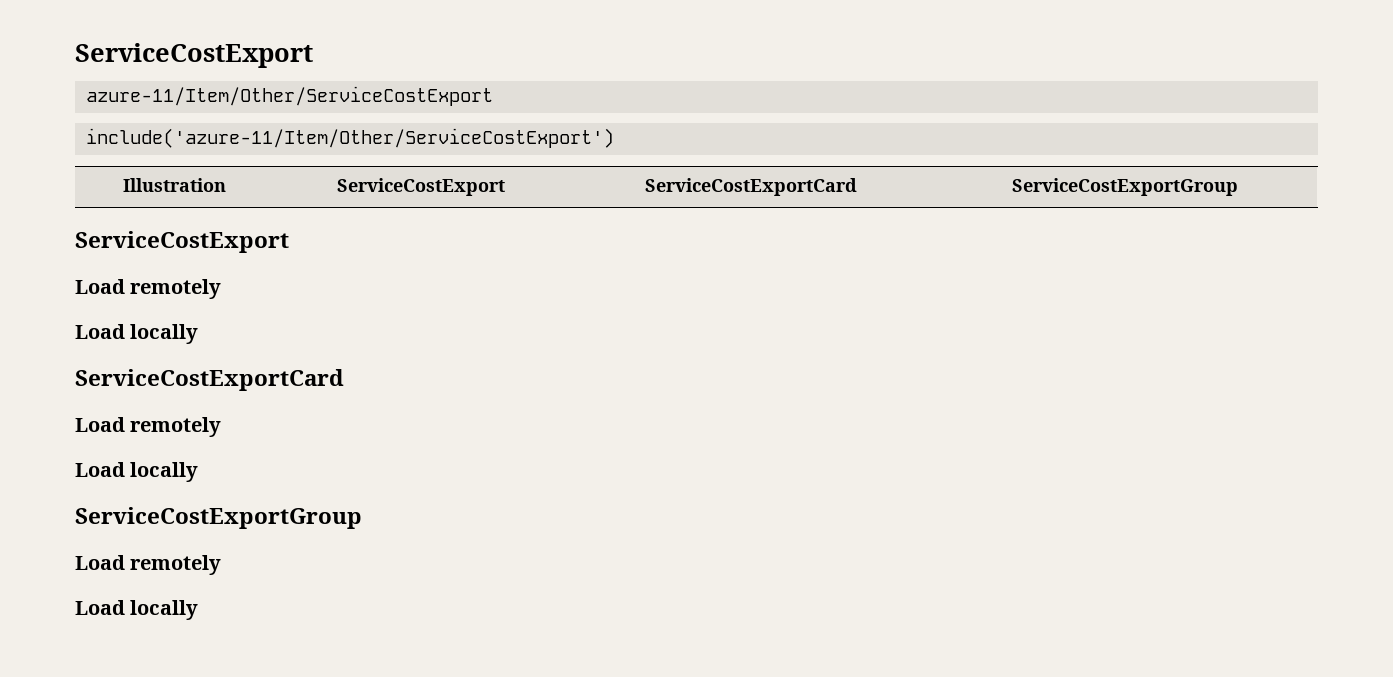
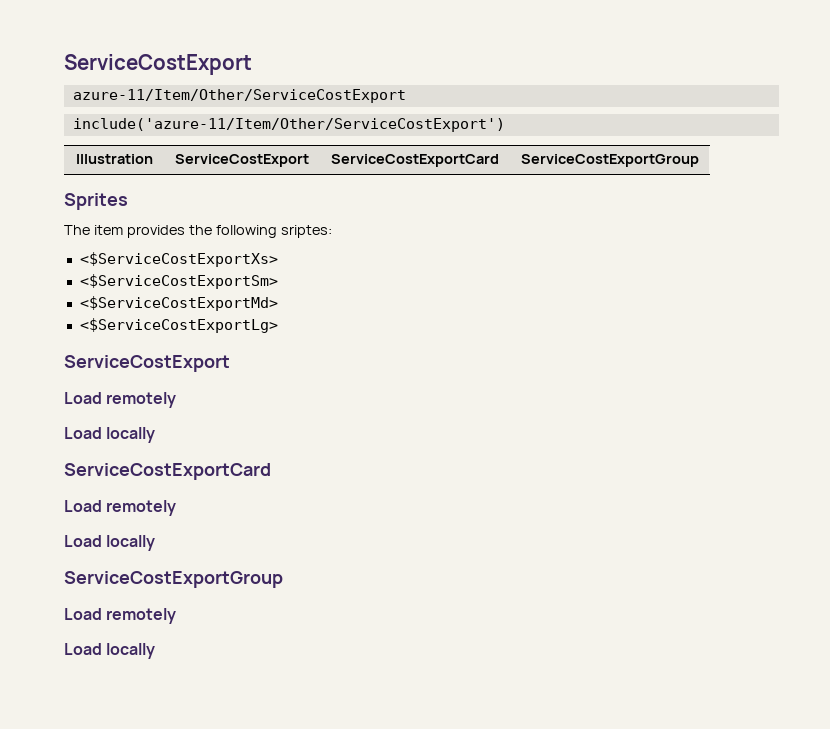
+ Sprites
+ The item provides the following sriptes:
+ <$ServiceCostExportXs>
+ <$ServiceCostExportSm>
+ <$ServiceCostExportMd>
+ <$ServiceCostExportLg>

